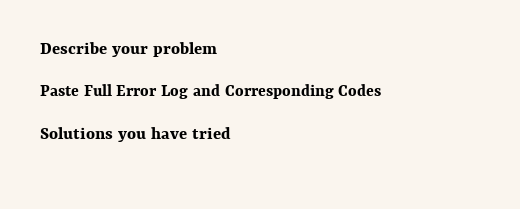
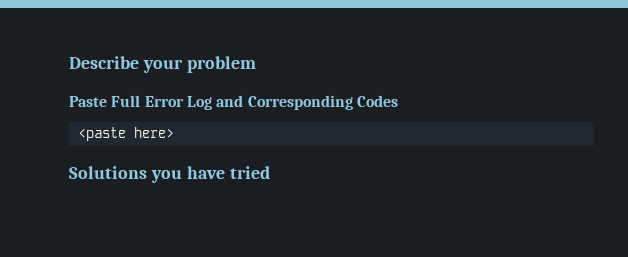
+ <paste here>

